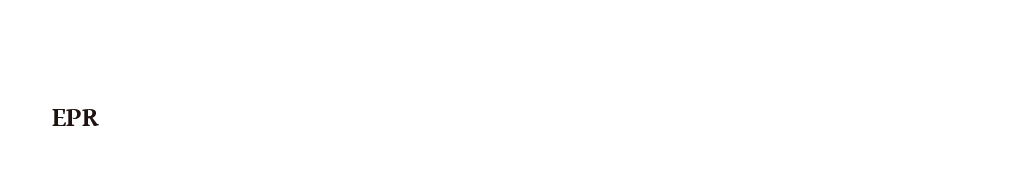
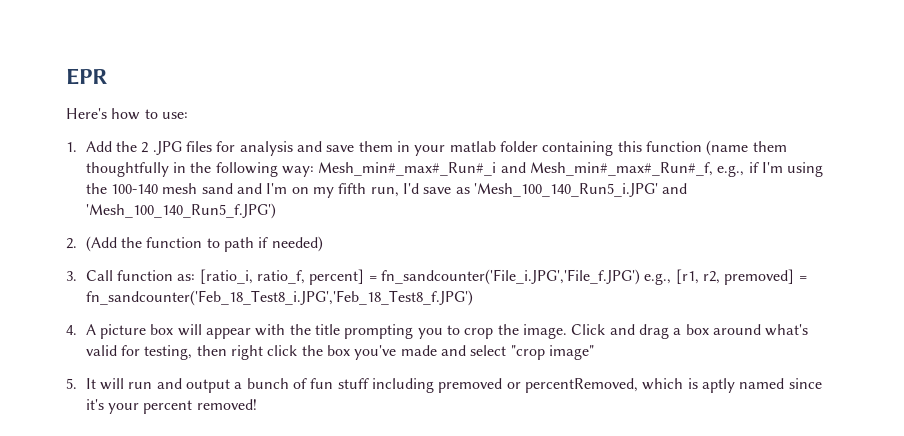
+ Here's how to use:
+ 1. Add the 2 .JPG files for analysis and save them in your matlab folder containing this function (name them thoughtfully in the following way: Mesh_min#_max#_Run#_i and Mesh_min#_max#_Run#_f, e.g., if I'm using the 100-140 mesh sand and I'm on my fifth run, I'd save as 'Mesh_100_140_Run5_i.JPG' and 'Mesh_100_140_Run5_f.JPG')
+ 2. (Add the function to path if needed)
+ 3. Call function as: [ratio_i, ratio_f, percent] = fn_sandcounter('File_i.JPG','File_f.JPG') e.g., [r1, r2, premoved] = fn_sandcounter('Feb_18_Test8_i.JPG','Feb_18_Test8_f.JPG')
+ 4. A picture box will appear with the title prompting you to crop the image. Click and drag a box around what's valid for testing, then right click the box you've made and select "crop image"
+ 5. It will run and output a bunch of fun stuff including premoved or percentRemoved, which is aptly named since it's your percent removed!

